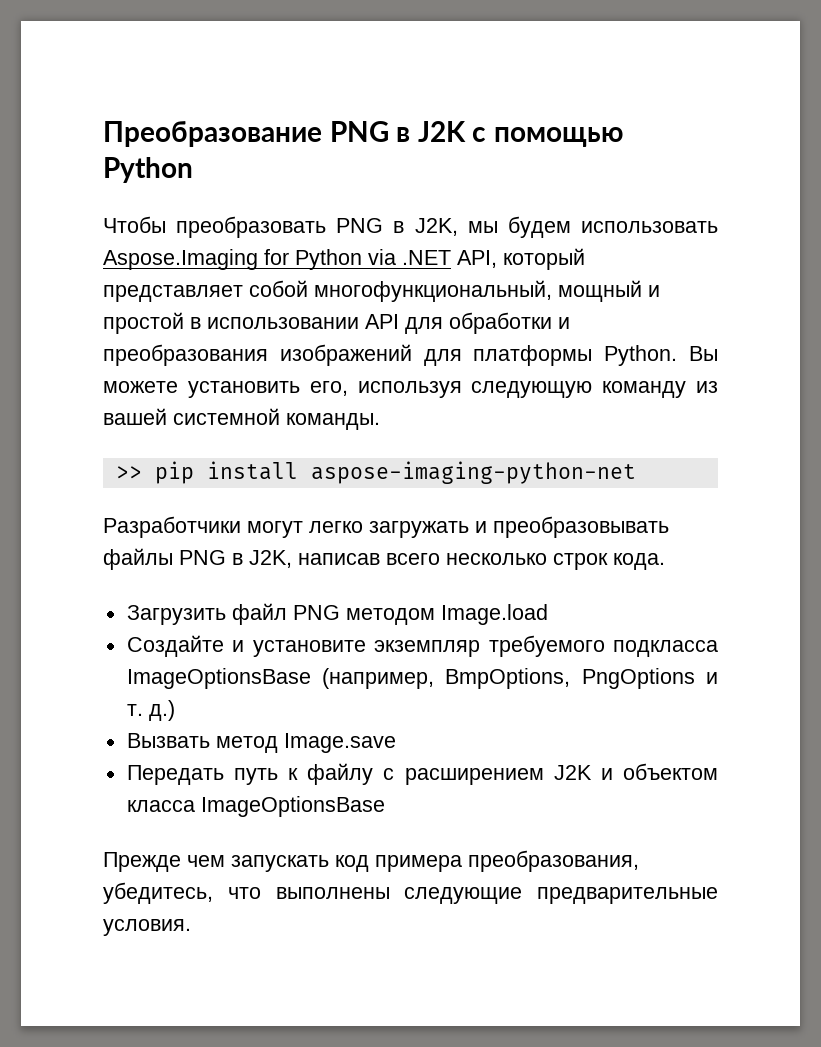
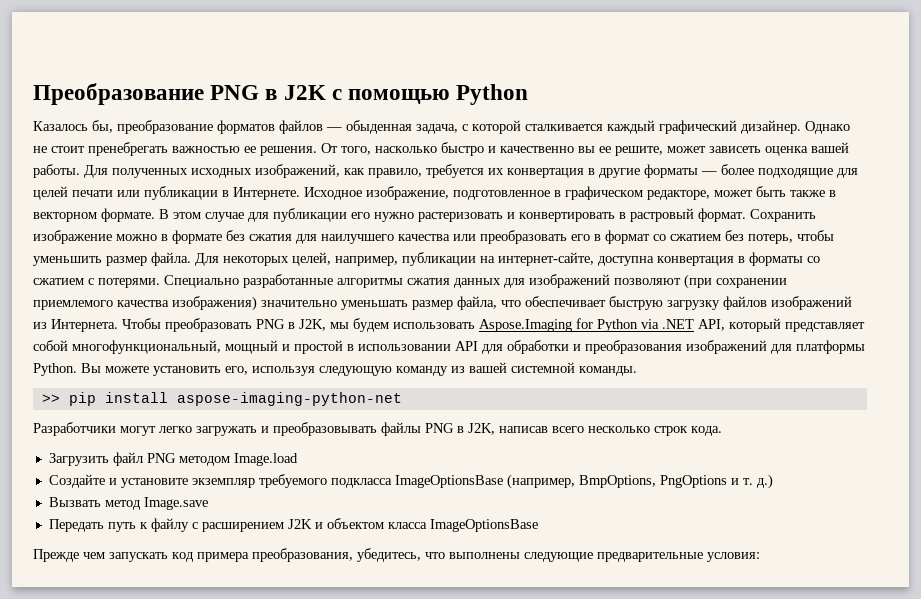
+ Казалось бы, преобразование форматов файлов — обыденная задача, с которой сталкивается каждый графический дизайнер. Однако не стоит пренебрегать важностью ее решения. От того, насколько быстро и качественно вы ее решите, может зависеть оценка вашей работы. Для полученных исходных изображений, как правило, требуется их конвертация в другие форматы — более подходящие для целей печати или публикации в Интернете. Исходное изображение, подготовленное в графическом редакторе, может быть также в векторном формате. В этом случае для публикации его нужно растеризовать и конвертировать в растровый формат. Сохранить изображение можно в формате без сжатия для наилучшего качества или преобразовать его в формат со сжатием без потерь, чтобы уменьшить размер файла. Для некоторых целей, например, публикации на интернет-сайте, доступна конвертация в форматы со сжатием с потерями. Специально разработанные алгоритмы сжатия данных для изображений позволяют (при сохранении приемлемого качества изображения) значительно уменьшать размер файла, что обеспечивает быструю загрузку файлов изображений из Интернета.
- Прежде чем запускать код примера преобразования, убедитесь, что выполнены следующие предварительные условия.
+ Прежде чем запускать код примера преобразования, убедитесь, что выполнены следующие предварительные условия:

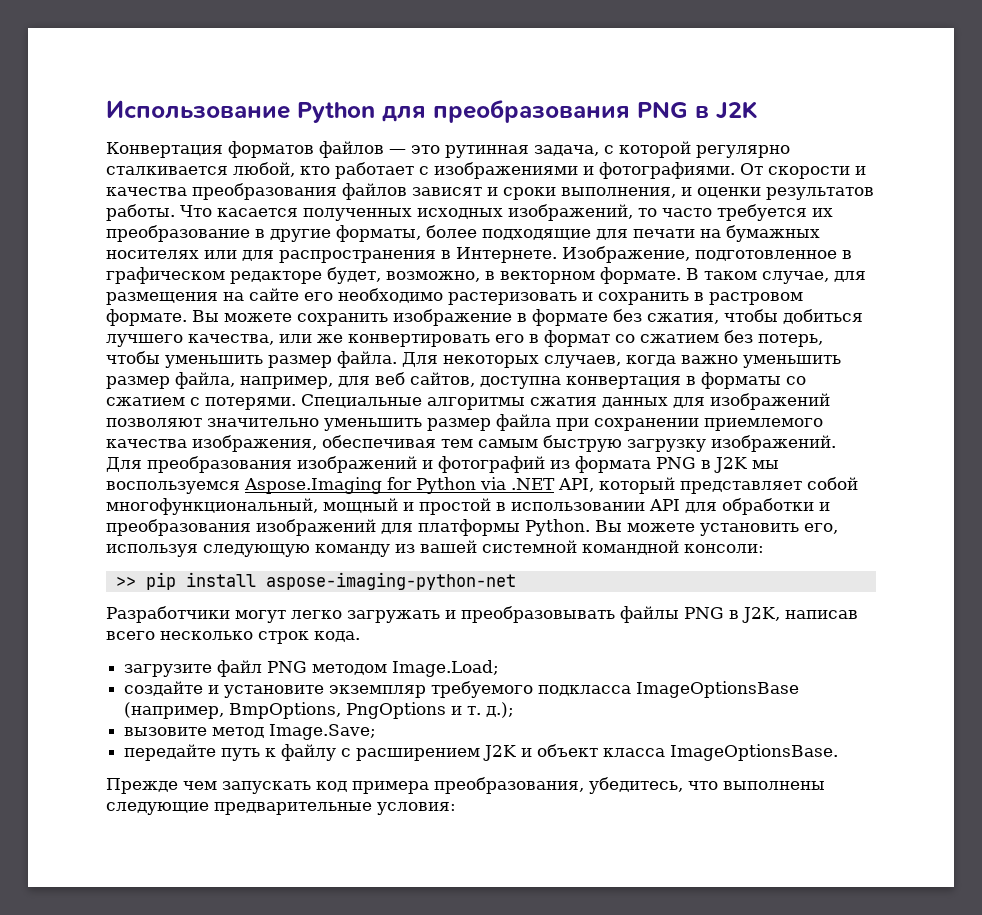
- Преобразование PNG в J2K с помощью Python
- Казалось бы, преобразование форматов файлов — обыденная задача, с которой сталкивается каждый графический дизайнер. Однако не стоит пренебрегать важностью ее решения. От того, насколько быстро и качественно вы ее решите, может зависеть оценка вашей работы. Для полученных исходных изображений, как правило, требуется их конвертация в другие форматы — более подходящие для целей печати или публикации в Интернете. Исходное изображение, подготовленное в графическом редакторе, может быть также в векторном формате. В этом случае для публикации его нужно растеризовать и конвертировать в растровый формат. Сохранить изображение можно в формате без сжатия для наилучшего качества или преобразовать его в формат со сжатием без потерь, чтобы уменьшить размер файла.
+ Использование Python для преобразования PNG в J2K
+ Конвертация форматов файлов — это рутинная задача, с которой регулярно сталкивается любой, кто работает с изображениями и фотографиями. От скорости и качества преобразования файлов зависят и сроки выполнения, и оценки результатов работы. Что касается полученных исходных изображений, то часто требуется их преобразование в другие форматы, более подходящие для печати на бумажных носителях или для распространения в Интернете. Изображение, подготовленное в графическом редакторе будет, возможно, в векторном формате. В таком случае, для размещения на сайте его необходимо растеризовать и сохранить в растровом формате. Вы можете сохранить изображение в формате без сжатия, чтобы добиться лучшего качества, или же конвертировать его в формат со сжатием без потерь, чтобы уменьшить размер файла.
- Для некоторых целей, например, публикации на интернет-сайте, доступна конвертация в форматы со сжатием с потерями.
+ Для некоторых случаев, когда важно уменьшить размер файла, например, для веб сайтов, доступна конвертация в форматы со сжатием с потерями.
- Специально разработанные алгоритмы сжатия данных для изображений позволяют (при сохранении приемлемого качества изображения) значительно уменьшать размер файла, что обеспечивает быструю загрузку файлов изображений из Интернета. Чтобы преобразовать PNG в J2K, мы будем использовать Aspose.Imaging for Python via .NET API, который представляет собой многофункциональный, мощный и простой в использовании API для обработки и преобразования изображений для платформы Python.
+ Специальные алгоритмы сжатия данных для изображений позволяют значительно уменьшить размер файла при сохранении приемлемого качества изображения, обеспечивая тем самым быструю загрузку изображений. Для преобразования изображений и фотографий из формата PNG в J2K мы воспользуемся Aspose.Imaging for Python via .NET API, который представляет собой многофункциональный, мощный и простой в использовании API для обработки и преобразования изображений для платформы Python.
- Вы можете установить его, используя следующую команду из вашей системной команды.
+ Вы можете установить его, используя следующую команду из вашей системной командной консоли:
- Загрузить файл PNG методом Image.load
- Создайте и установите экземпляр требуемого подкласса ImageOptionsBase (например, BmpOptions, PngOptions и т. д.)
- Вызвать метод Image.save
- Передать путь к файлу с расширением J2K и объектом класса ImageOptionsBase
+ загрузите файл PNG методом Image.Load;
+ создайте и установите экземпляр требуемого подкласса ImageOptionsBase (например, BmpOptions, PngOptions и т. д.);
+ вызовите метод Image.Save;
+ передайте путь к файлу с расширением J2K и объект класса ImageOptionsBase.

